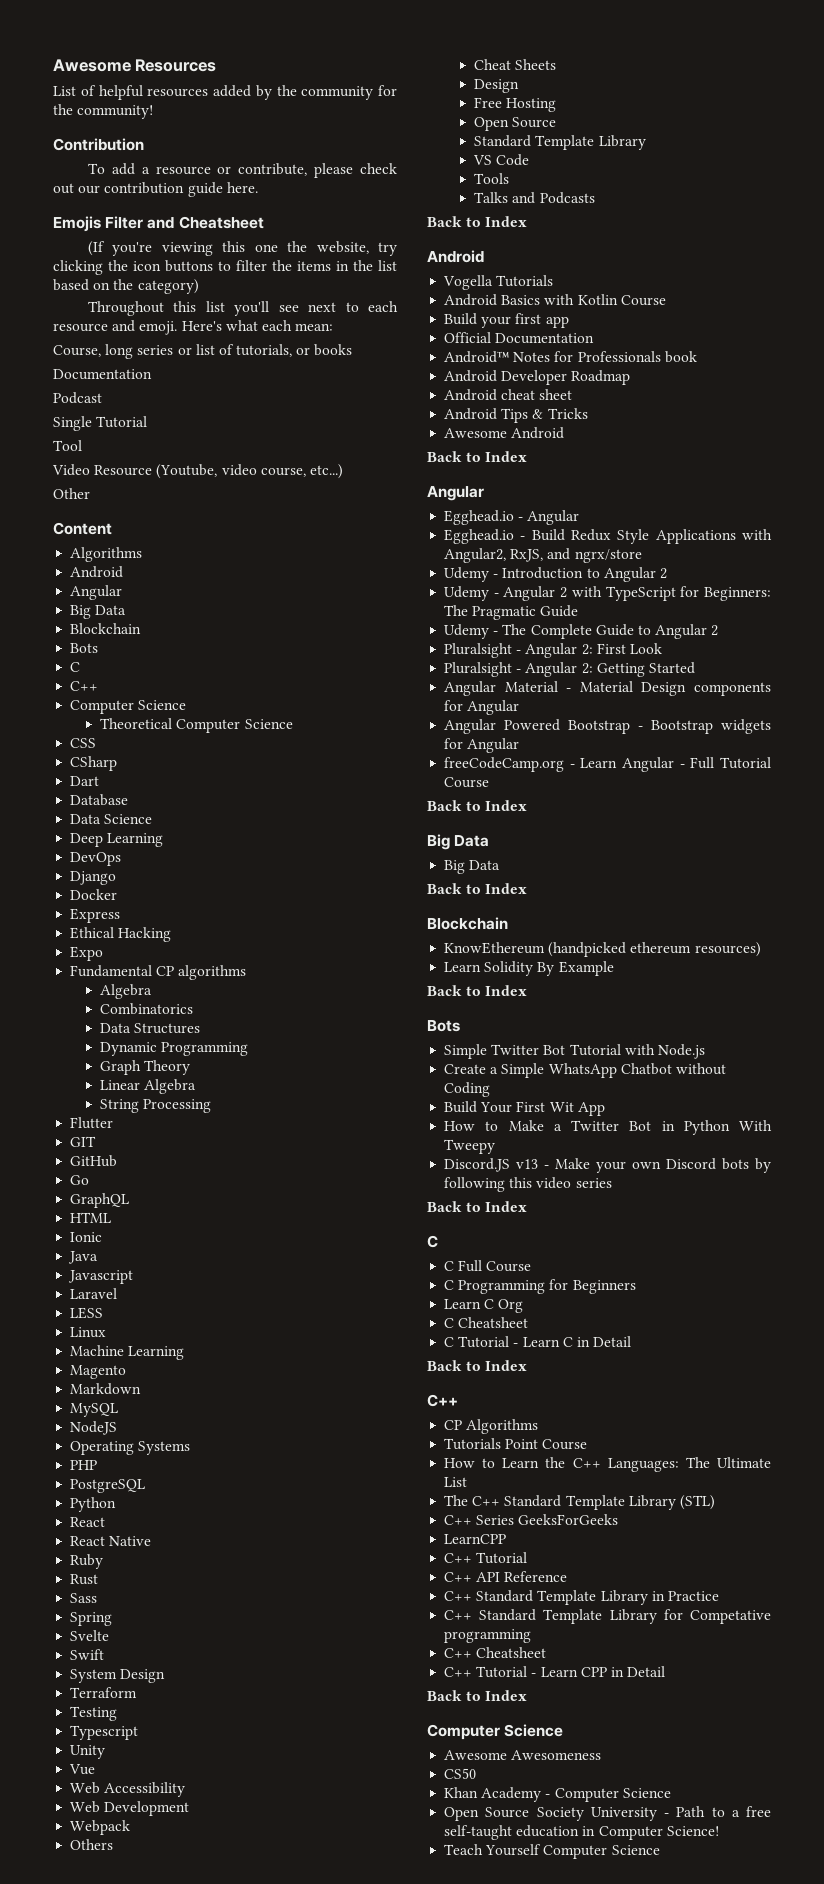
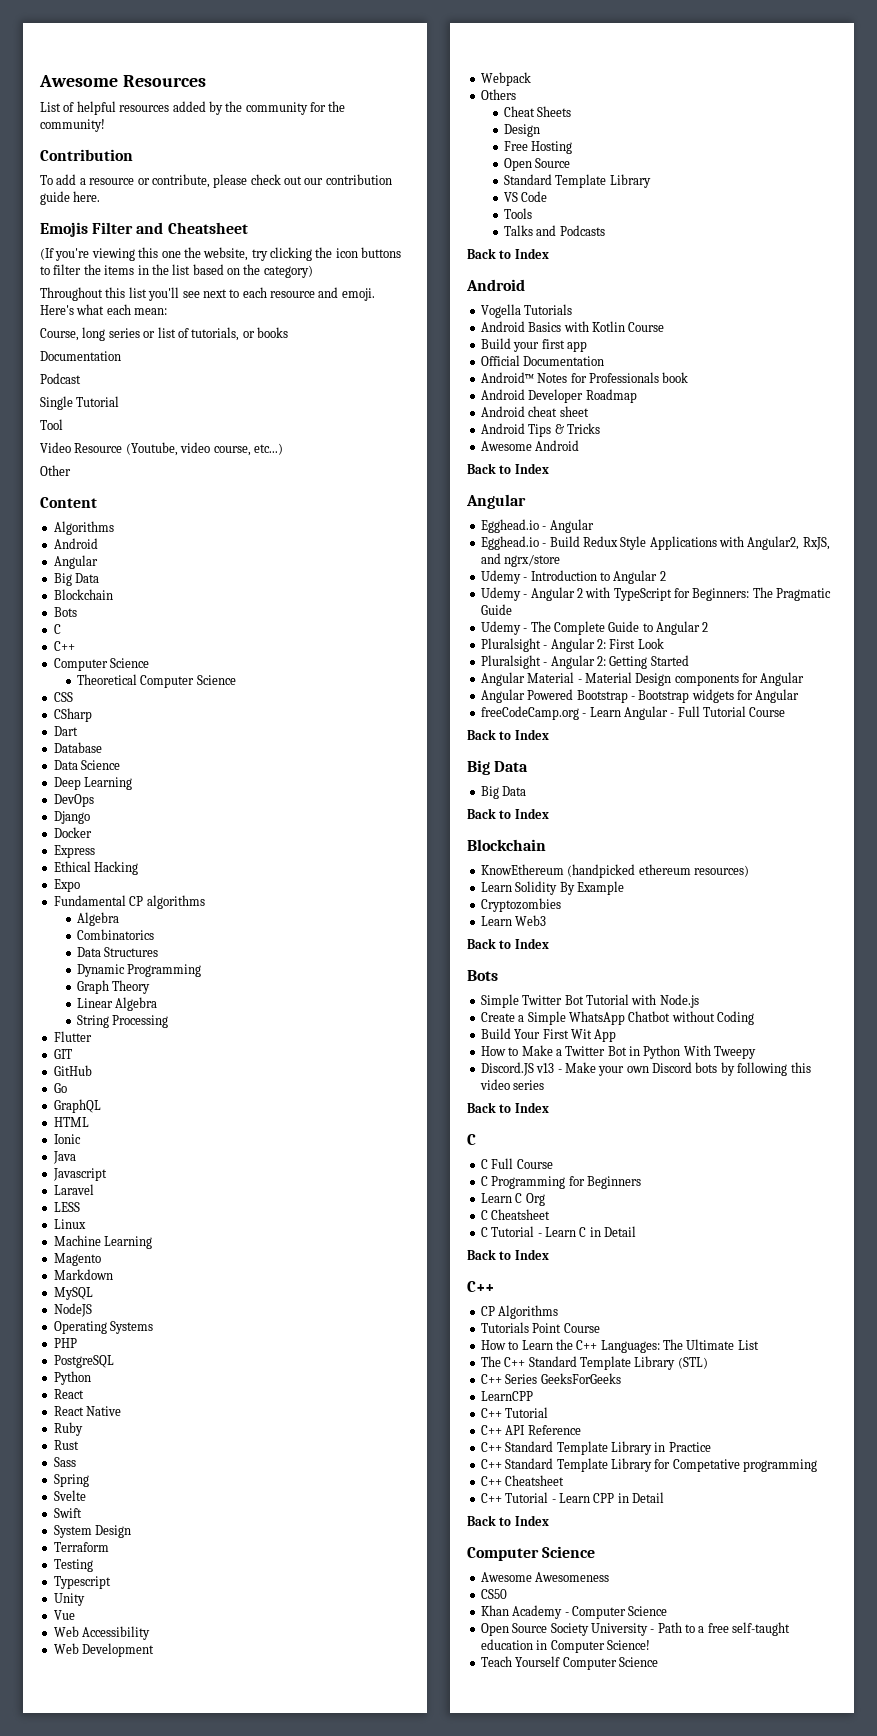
+ Cryptozombies
+ Learn Web3

